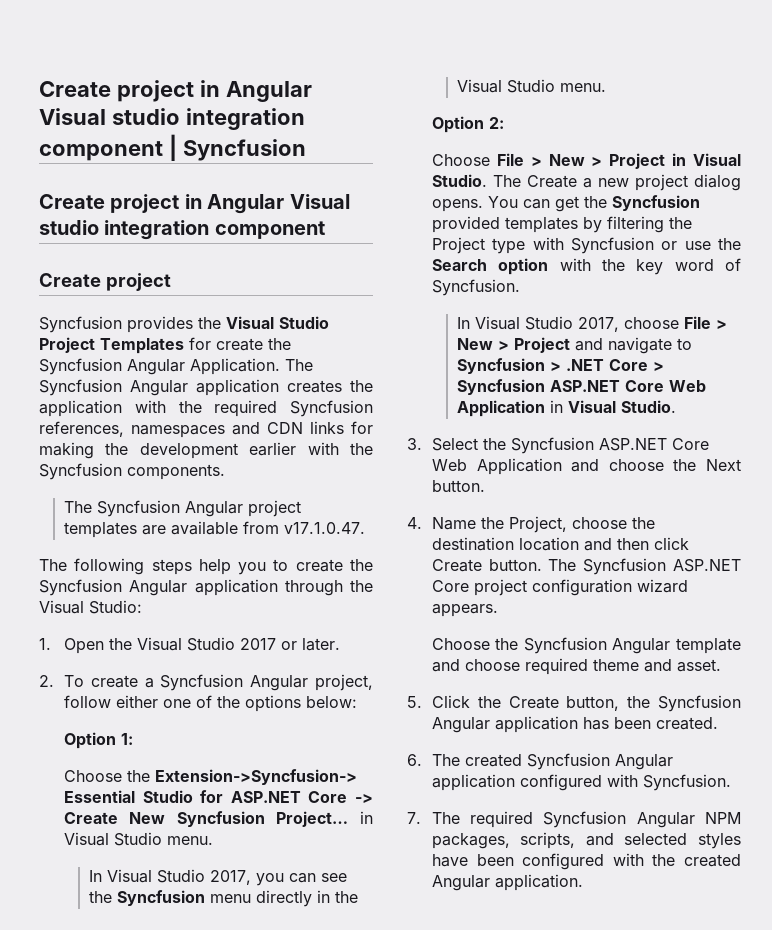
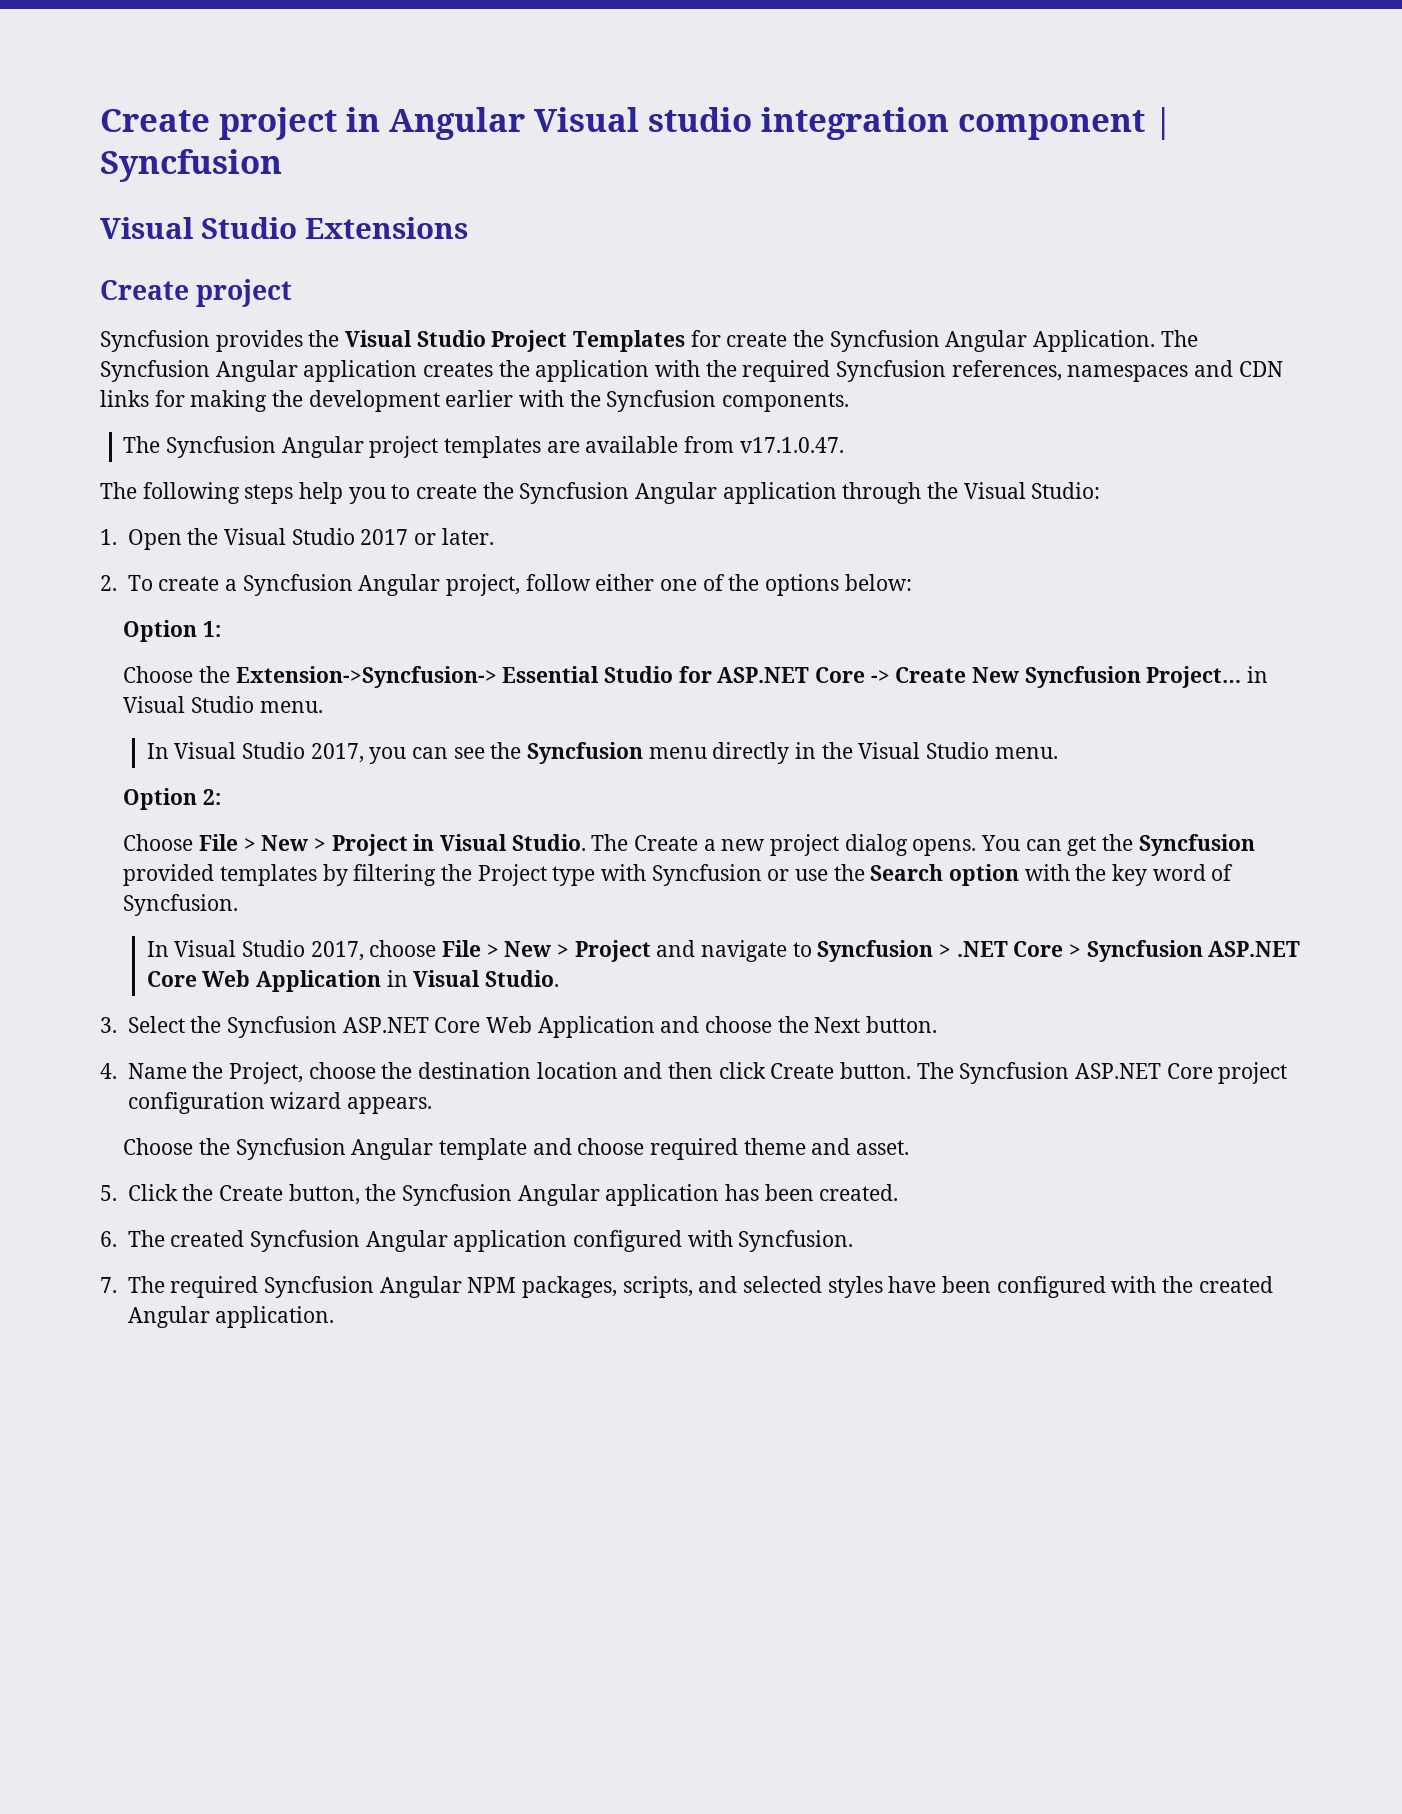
  Create project in Angular Visual studio integration component | Syncfusion
- Create project in Angular Visual studio integration component
+ Visual Studio Extensions

